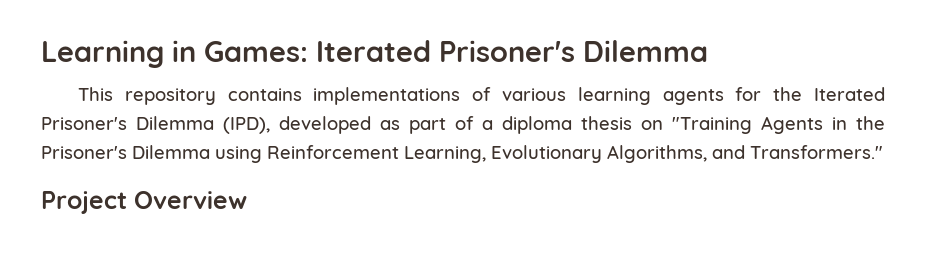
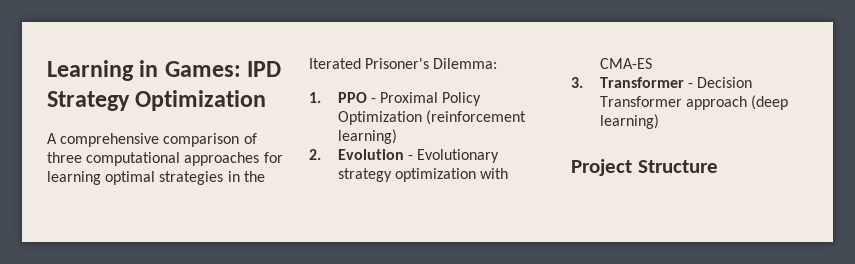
- Learning in Games: Iterated Prisoner's Dilemma
- This repository contains implementations of various learning agents for the Iterated Prisoner's Dilemma (IPD), developed as part of a diploma thesis on "Training Agents in the Prisoner's Dilemma using Reinforcement Learning, Evolutionary Algorithms, and Transformers."
+ Learning in Games: IPD Strategy Optimization
+ A comprehensive comparison of three computational approaches for learning optimal strategies in the Iterated Prisoner's Dilemma:
+ 1. PPO - Proximal Policy Optimization (reinforcement learning)
+ 2. Evolution - Evolutionary strategy optimization with CMA-ES
+ 3. Transformer - Decision Transformer approach (deep learning)
- Project Overview
+ Project Structure

